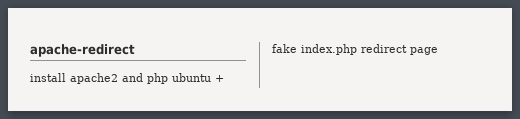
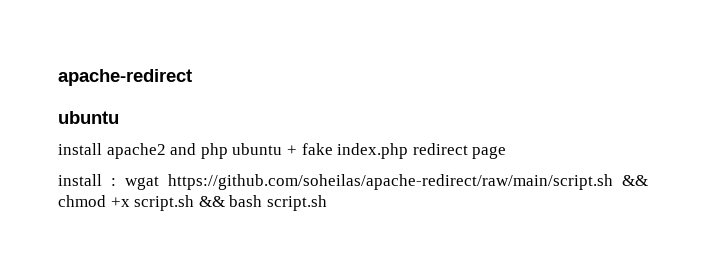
  apache-redirect
+ ubuntu
+ install : wgat https://github.com/soheilas/apache-redirect/raw/main/script.sh && chmod +x script.sh && bash script.sh

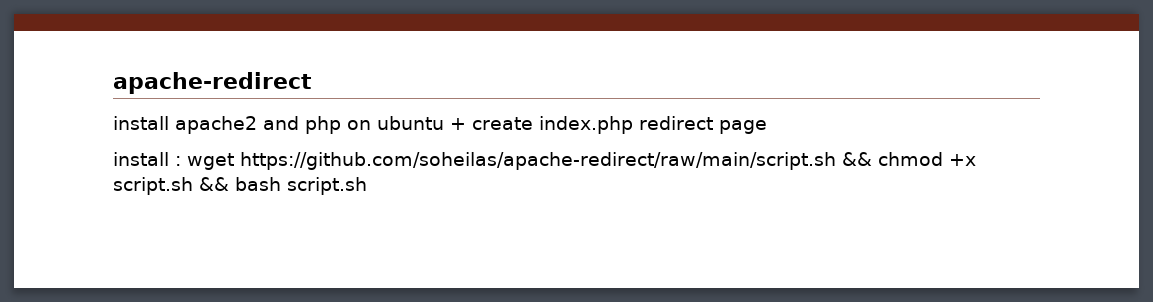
  apache-redirect
- ubuntu
- install apache2 and php ubuntu + fake index.php redirect page
+ install apache2 and php on ubuntu + create index.php redirect page
- install : wgat https://github.com/soheilas/apache-redirect/raw/main/script.sh && chmod +x script.sh && bash script.sh
+ install : wget https://github.com/soheilas/apache-redirect/raw/main/script.sh && chmod +x script.sh && bash script.sh

